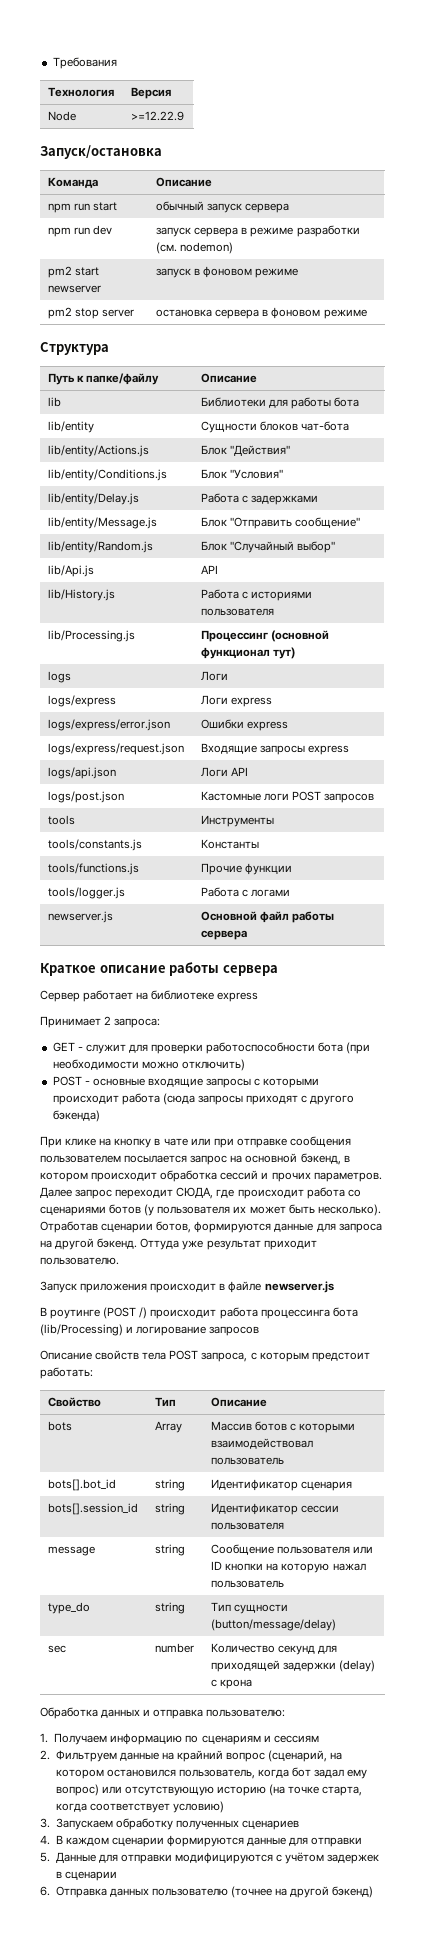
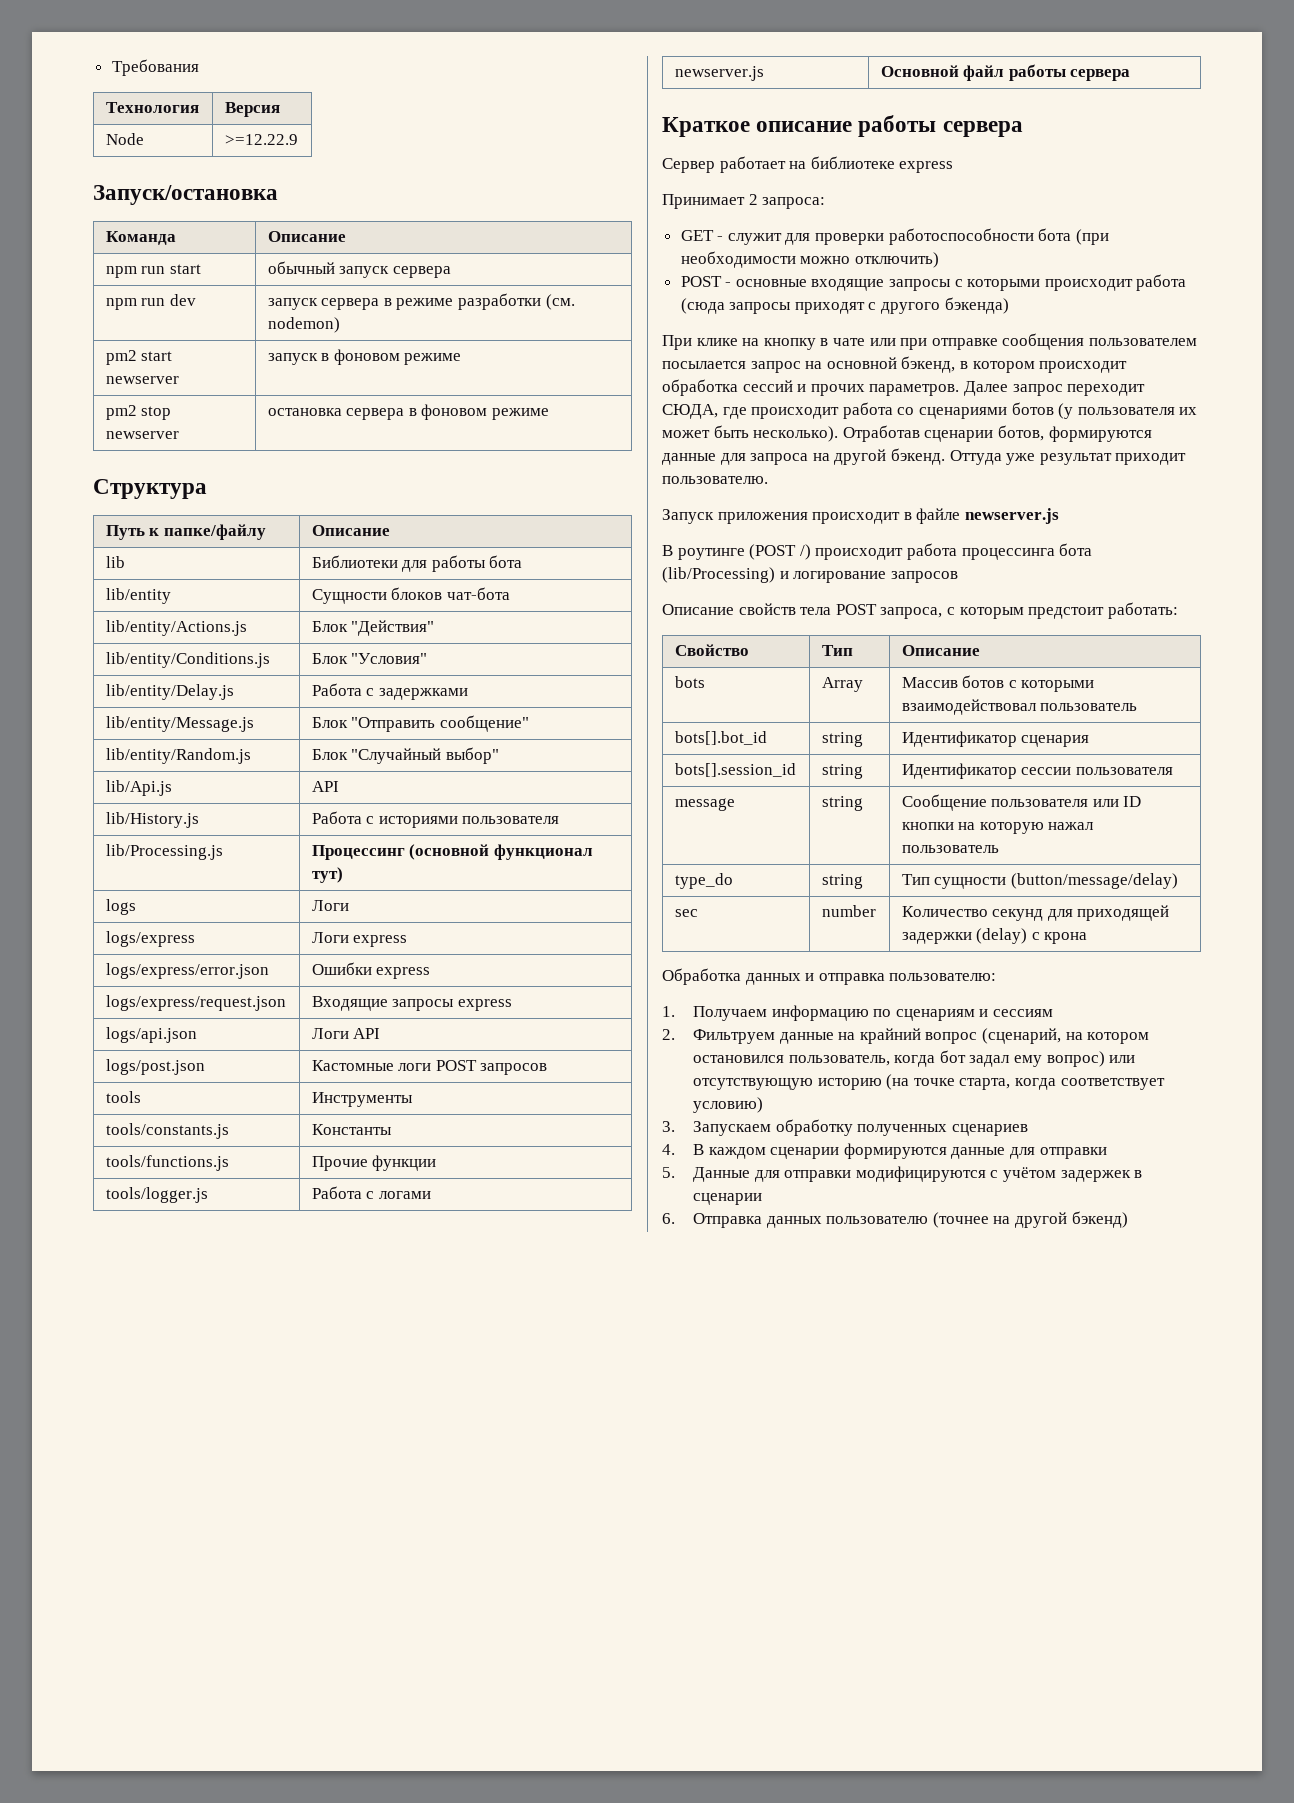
- pm2 stop server | остановка сервера в фоновом режиме
+ pm2 stop newserver | остановка сервера в фоновом режиме

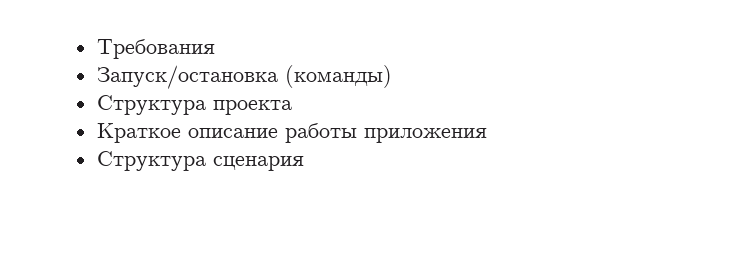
- Технология | Версия
- Node | >=12.22.9
- Запуск/остановка
- Команда | Описание
- npm run start | обычный запуск сервера
- npm run dev | запуск сервера в режиме разработки (см. nodemon)
- pm2 start newserver | запуск в фоновом режиме
- pm2 stop newserver | остановка сервера в фоновом режиме
- Структура
- Путь к папке/файлу | Описание
- lib | Библиотеки для работы бота
- lib/entity | Сущности блоков чат-бота
- lib/entity/Actions.js | Блок "Действия"
- lib/entity/Conditions.js | Блок "Условия"
- lib/entity/Delay.js | Работа с задержками
- lib/entity/Message.js | Блок "Отправить сообщение"
- lib/entity/Random.js | Блок "Случайный выбор"
- lib/Api.js | API
- lib/History.js | Работа с историями пользователя
- lib/Processing.js | Процессинг (основной функционал тут)
- logs | Логи
- logs/express | Логи express
- logs/express/error.json | Ошибки express
- logs/express/request.json | Входящие запросы express
- logs/api.json | Логи API
- logs/post.json | Кастомные логи POST запросов
- tools | Инструменты
- tools/constants.js | Константы
- tools/functions.js | Прочие функции
- tools/logger.js | Работа с логами
- newserver.js | Основной файл работы сервера
- Краткое описание работы сервера
- Сервер работает на библиотеке express
- Принимает 2 запроса:
- GET - служит для проверки работоспособности бота (при необходимости можно отключить)
- POST - основные входящие запросы с которыми происходит работа (сюда запросы приходят с другого бэкенда)
- При клике на кнопку в чате или при отправке сообщения пользователем посылается запрос на основной бэкенд, в котором происходит обработка сессий и прочих параметров. Далее запрос переходит СЮДА, где происходит работа со сценариями ботов (у пользователя их может быть несколько). Отработав сценарии ботов, формируются данные для запроса на другой бэкенд. Оттуда уже результат приходит пользователю.
- Запуск приложения происходит в файле newserver.js
- В роутинге (POST /) происходит работа процессинга бота (lib/Processing) и логирование запросов
- Описание свойств тела POST запроса, с которым предстоит работать:
- Свойство | Тип | Описание
- bots | Array | Массив ботов с которыми взаимодействовал пользователь
- bots[].bot_id | string | Идентификатор сценария
- bots[].session_id | string | Идентификатор сессии пользователя
- message | string | Сообщение пользователя или ID кнопки на которую нажал пользователь
- type_do | string | Тип сущности (button/message/delay)
- sec | number | Количество секунд для приходящей задержки (delay) с крона
- Обработка данных и отправка пользователю:
- 1. Получаем информацию по сценариям и сессиям
- 2. Фильтруем данные на крайний вопрос (сценарий, на котором остановился пользователь, когда бот задал ему вопрос) или отсутствующую историю (на точке старта, когда соответствует условию)
- 3. Запускаем обработку полученных сценариев
- 4. В каждом сценарии формируются данные для отправки
- 5. Данные для отправки модифицируются с учётом задержек в сценарии
- 6. Отправка данных пользователю (точнее на другой бэкенд)
+ Запуск/остановка (команды)
+ Структура проекта
+ Краткое описание работы приложения
+ Структура сценария

